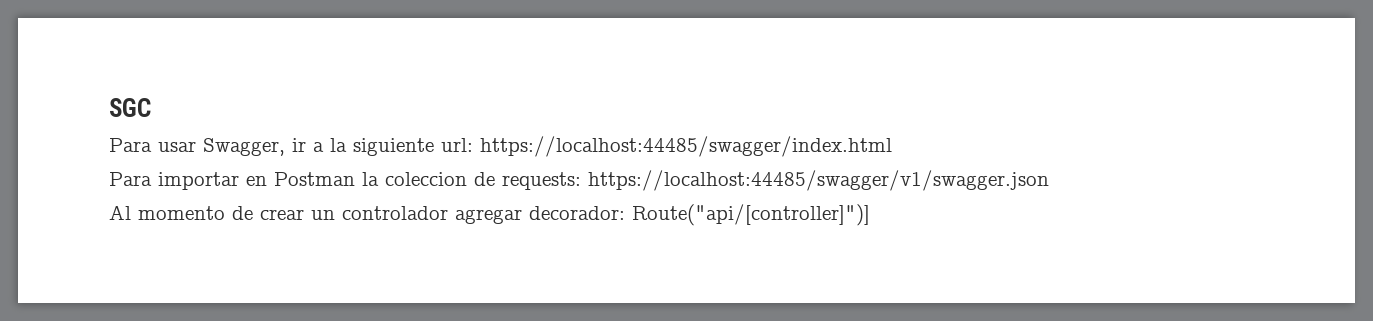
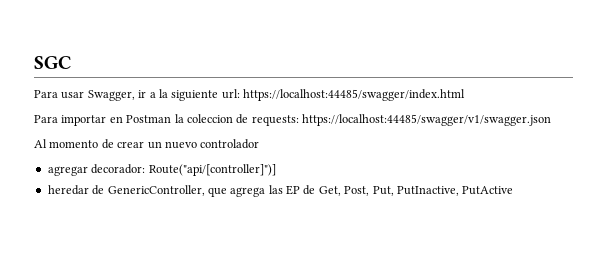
- Al momento de crear un controlador agregar decorador: Route("api/[controller]")]
+ Al momento de crear un nuevo controlador
+ agregar decorador: Route("api/[controller]")]
+ heredar de GenericController, que agrega las EP de Get, Post, Put, PutInactive, PutActive

